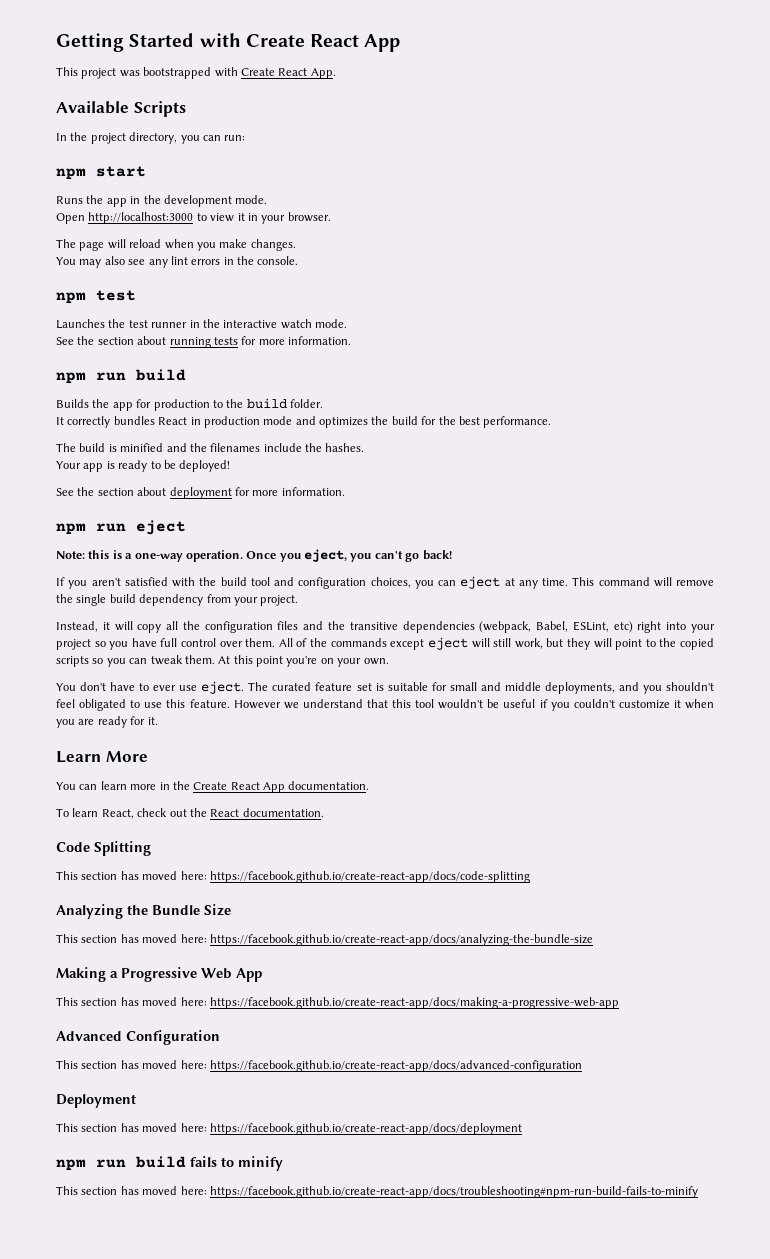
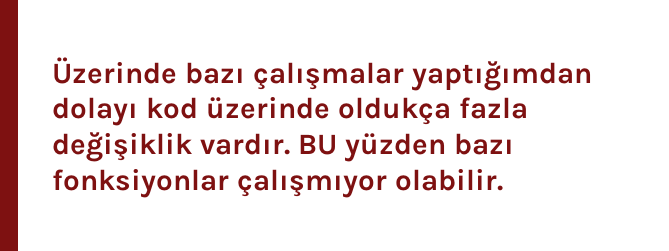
- Getting Started with Create React App
- This project was bootstrapped with Create React App.
- Available Scripts
- In the project directory, you can run:
- npm start
- Runs the app in the development mode.
- Open http://localhost:3000 to view it in your browser.
- The page will reload when you make changes.
- You may also see any lint errors in the console.
- npm test
- Launches the test runner in the interactive watch mode.
- See the section about running tests for more information.
- npm run build
- Builds the app for production to the build folder.
- It correctly bundles React in production mode and optimizes the build for the best performance.
- The build is minified and the filenames include the hashes.
- Your app is ready to be deployed!
- See the section about deployment for more information.
- npm run eject
- Note: this is a one-way operation. Once you eject, you can't go back!
- If you aren't satisfied with the build tool and configuration choices, you can eject at any time. This command will remove the single build dependency from your project.
- Instead, it will copy all the configuration files and the transitive dependencies (webpack, Babel, ESLint, etc) right into your project so you have full control over them. All of the commands except eject will still work, but they will point to the copied scripts so you can tweak them. At this point you're on your own.
- You don't have to ever use eject. The curated feature set is suitable for small and middle deployments, and you shouldn't feel obligated to use this feature. However we understand that this tool wouldn't be useful if you couldn't customize it when you are ready for it.
- Learn More
- You can learn more in the Create React App documentation.
- To learn React, check out the React documentation.
- Code Splitting
- This section has moved here: https://facebook.github.io/create-react-app/docs/code-splitting
- Analyzing the Bundle Size
- This section has moved here: https://facebook.github.io/create-react-app/docs/analyzing-the-bundle-size
- Making a Progressive Web App
- This section has moved here: https://facebook.github.io/create-react-app/docs/making-a-progressive-web-app
- Advanced Configuration
- This section has moved here: https://facebook.github.io/create-react-app/docs/advanced-configuration
- Deployment
- This section has moved here: https://facebook.github.io/create-react-app/docs/deployment
- npm run build fails to minify
- This section has moved here: https://facebook.github.io/create-react-app/docs/troubleshooting#npm-run-build-fails-to-minify
+ Üzerinde bazı çalışmalar yaptığımdan dolayı kod üzerinde oldukça fazla değişiklik vardır. BU yüzden bazı fonksiyonlar çalışmıyor olabilir.

